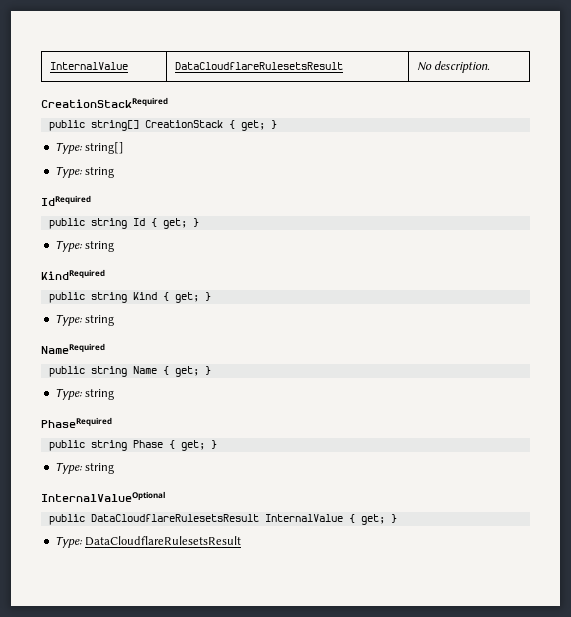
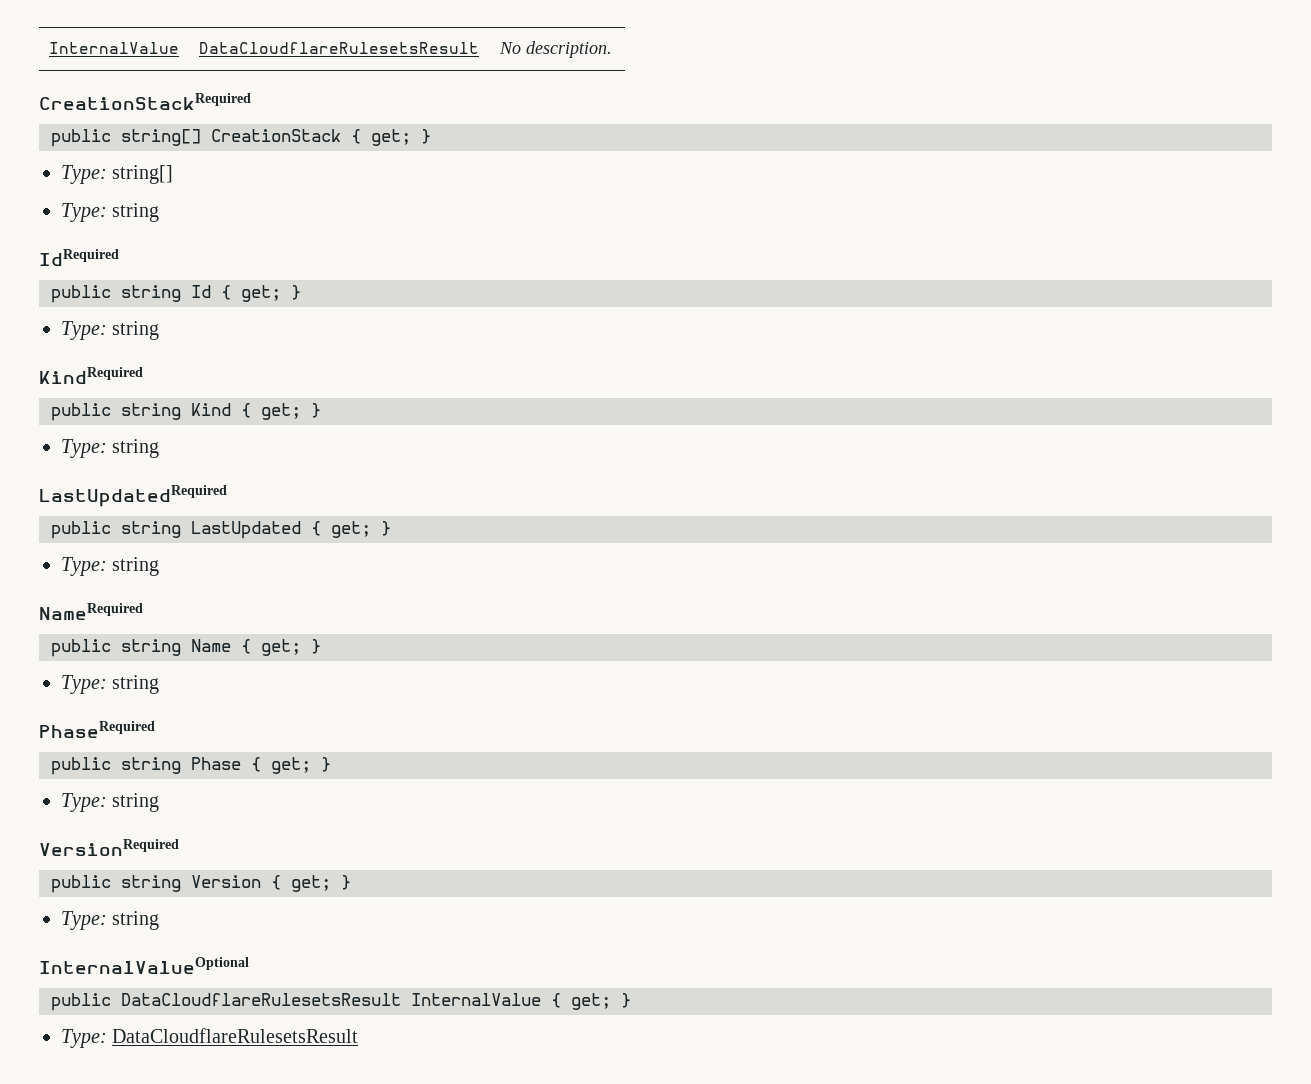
+ LastUpdatedRequired
+ public string LastUpdated { get; }
+ Type: string
+ VersionRequired
+ public string Version { get; }
+ Type: string

